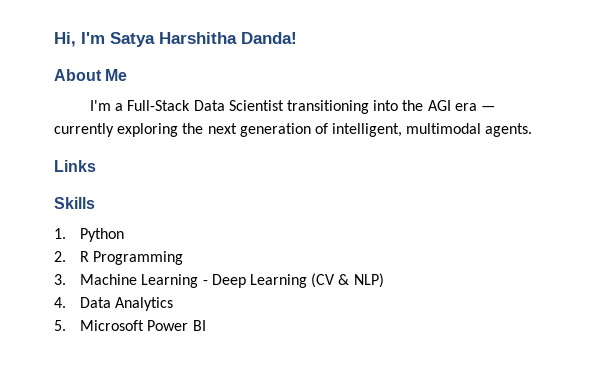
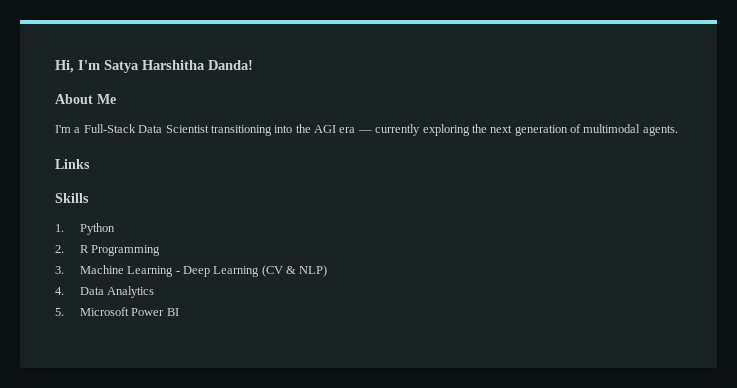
- I'm a Full-Stack Data Scientist transitioning into the AGI era — currently exploring the next generation of intelligent, multimodal agents.
+ I'm a Full-Stack Data Scientist transitioning into the AGI era — currently exploring the next generation of multimodal agents.

